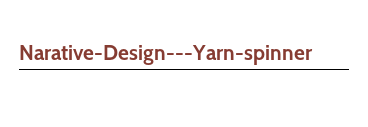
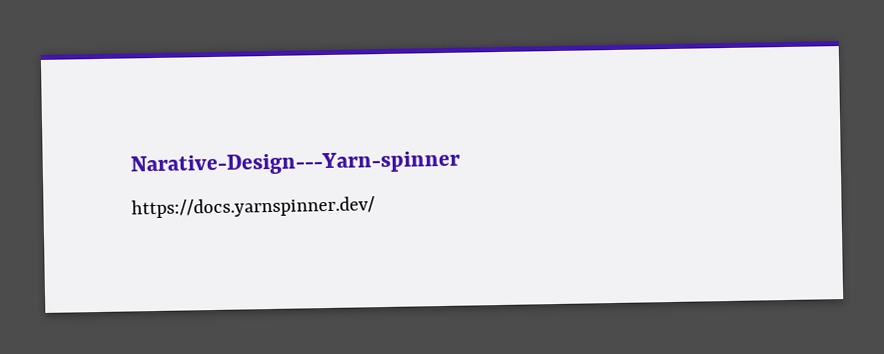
+ https://docs.yarnspinner.dev/

